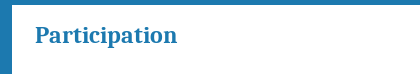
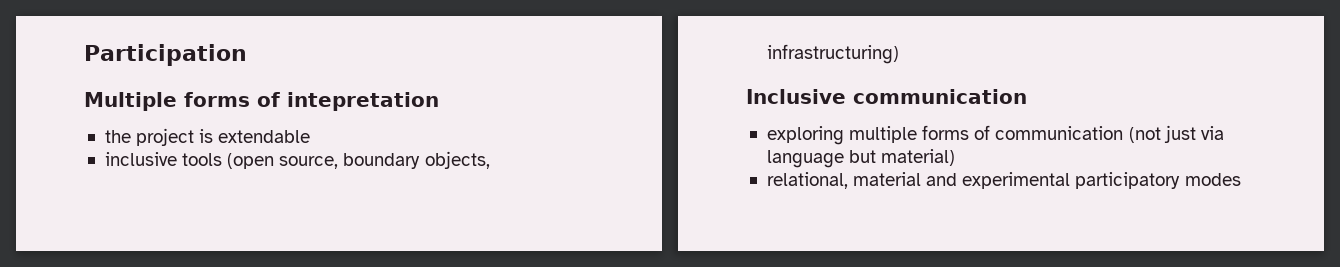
+ Multiple forms of intepretation
+ the project is extendable
+ inclusive tools (open source, boundary objects, infrastructuring)
+ Inclusive communication
+ exploring multiple forms of communication (not just via language but material)
+ relational, material and experimental participatory modes

